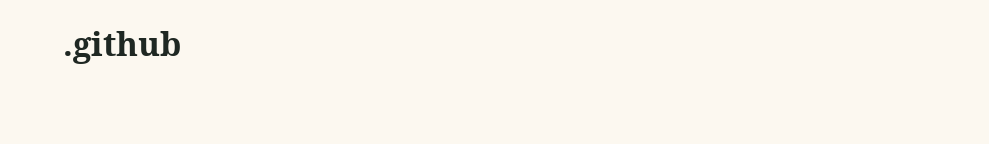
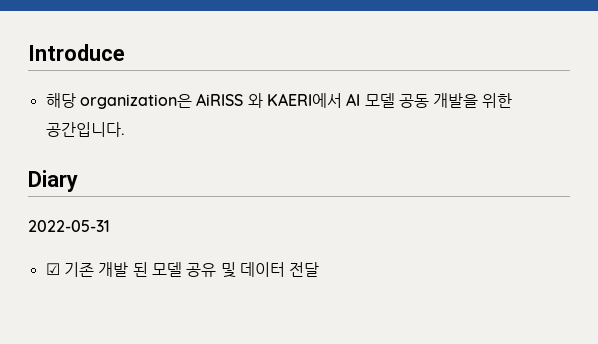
- .github
+ Introduce
+ 해당 organization은 AiRISS 와 KAERI에서 AI 모델 공동 개발을 위한 공간입니다.
+ Diary
+ 2022-05-31
+ ☑ 기존 개발 된 모델 공유 및 데이터 전달

